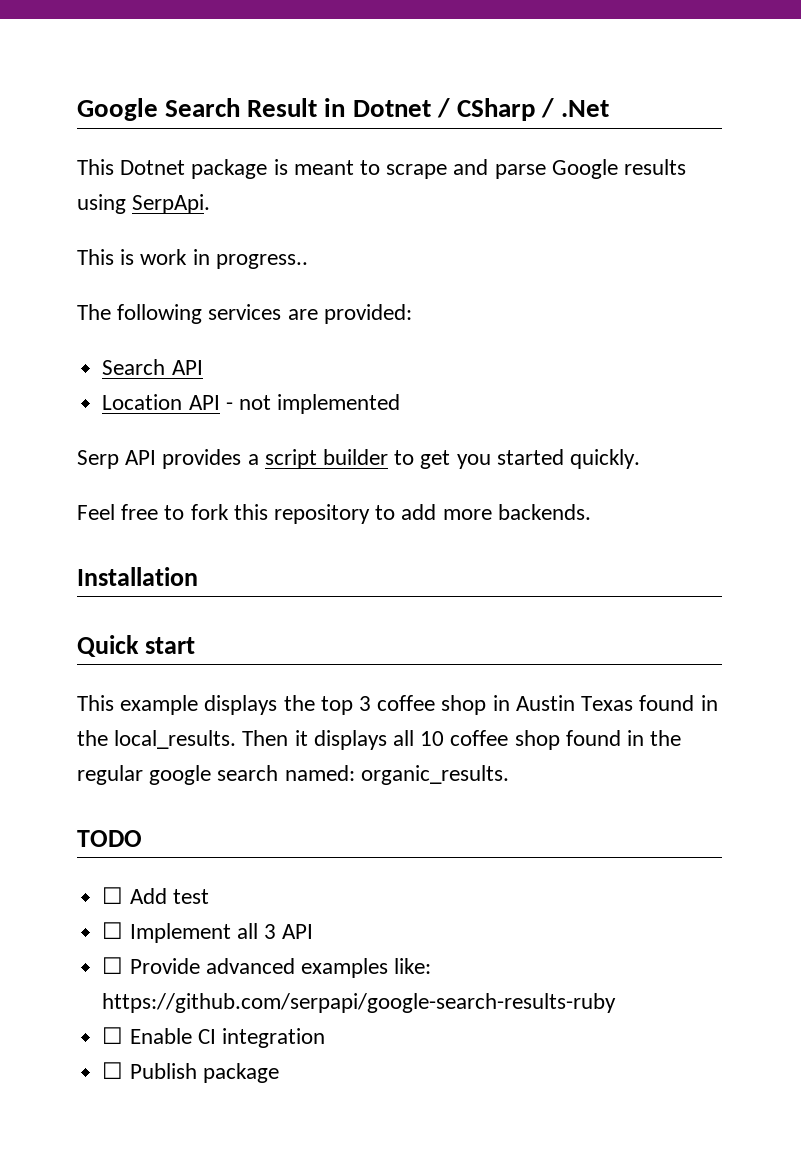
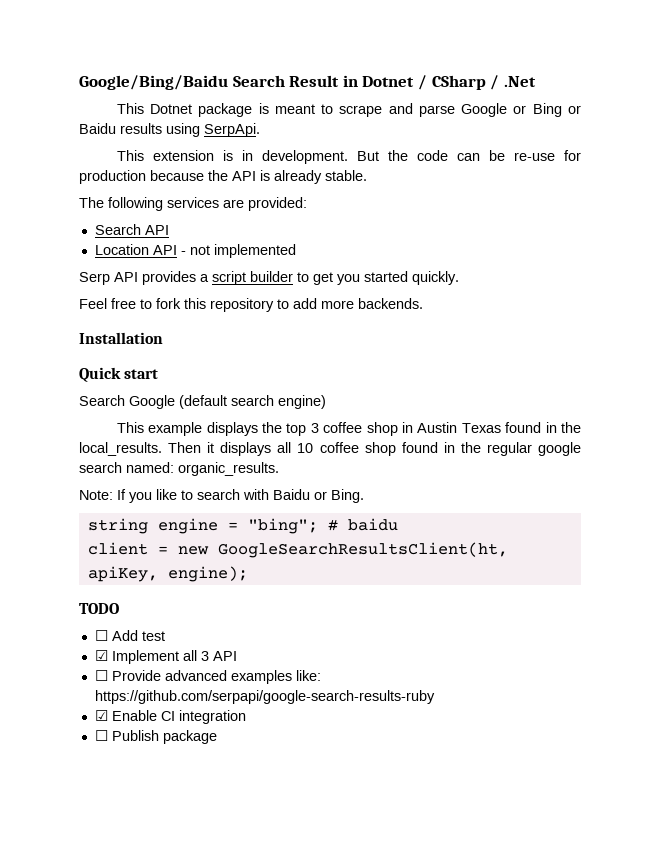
- Google Search Result in Dotnet / CSharp / .Net
+ Google/Bing/Baidu Search Result in Dotnet / CSharp / .Net
- This Dotnet package is meant to scrape and parse Google results using SerpApi.
+ This Dotnet package is meant to scrape and parse Google or Bing or Baidu results using SerpApi.
- This is work in progress..
+ This extension is in development. But the code can be re-use for production because the API is already stable.
+ Search Google (default search engine)
+ Note: If you like to search with Baidu or Bing.
+ string engine = "bing"; # baidu
+ client = new GoogleSearchResultsClient(ht, apiKey, engine);
- ☐ Implement all 3 API
+ ☑ Implement all 3 API
- ☐ Enable CI integration
+ ☑ Enable CI integration

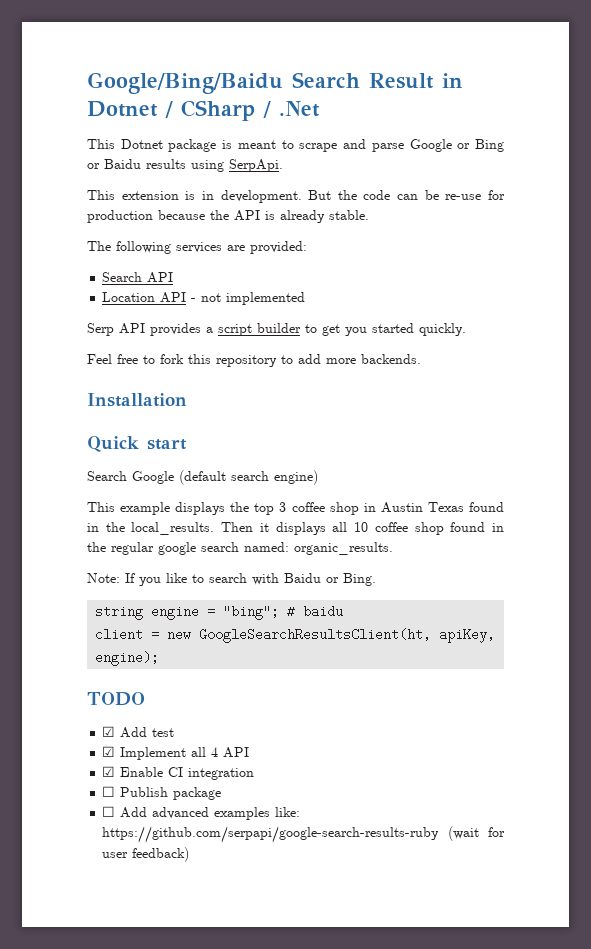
- ☐ Add test
+ ☑ Add test
- ☑ Implement all 3 API
- ☐ Provide advanced examples like: https://github.com/serpapi/google-search-results-ruby
+ ☑ Implement all 4 API
+ ☐ Add advanced examples like: https://github.com/serpapi/google-search-results-ruby (wait for user feedback)

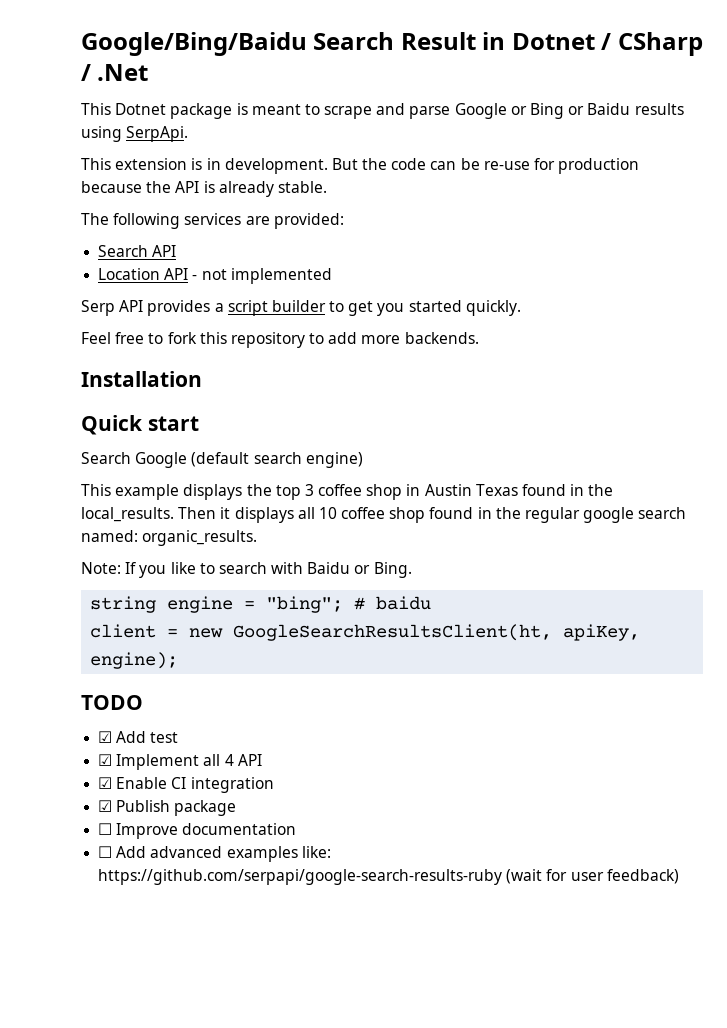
- ☐ Publish package
+ ☑ Publish package
+ ☐ Improve documentation

